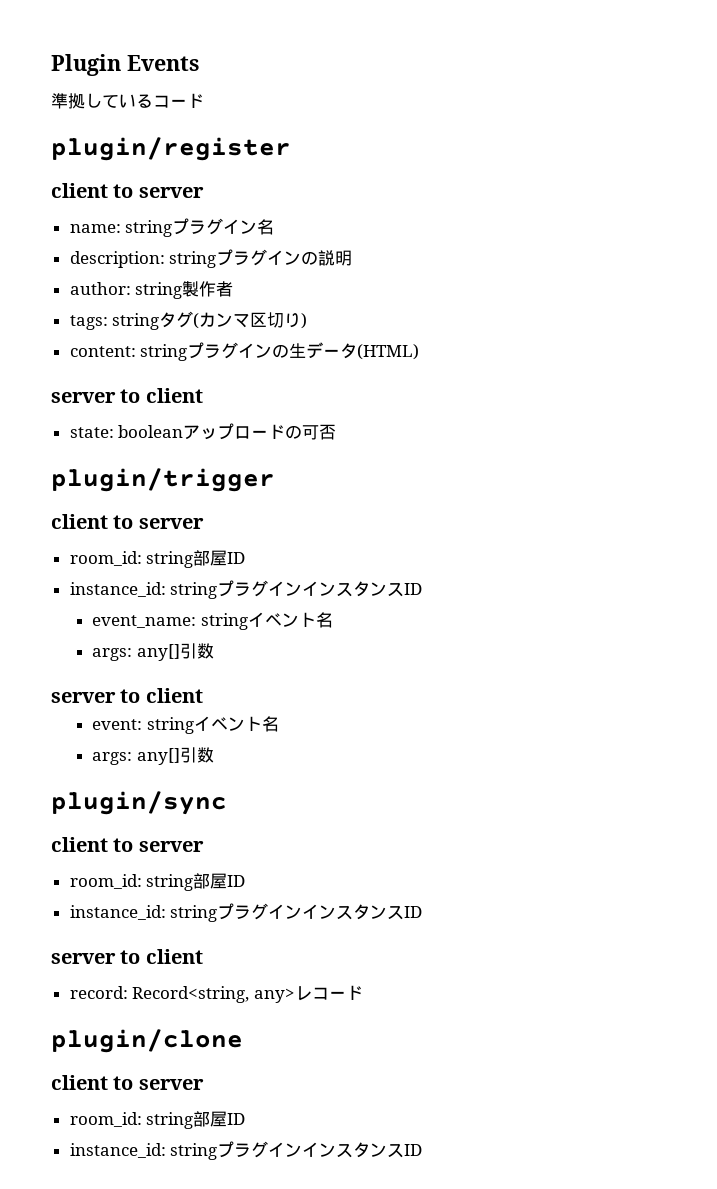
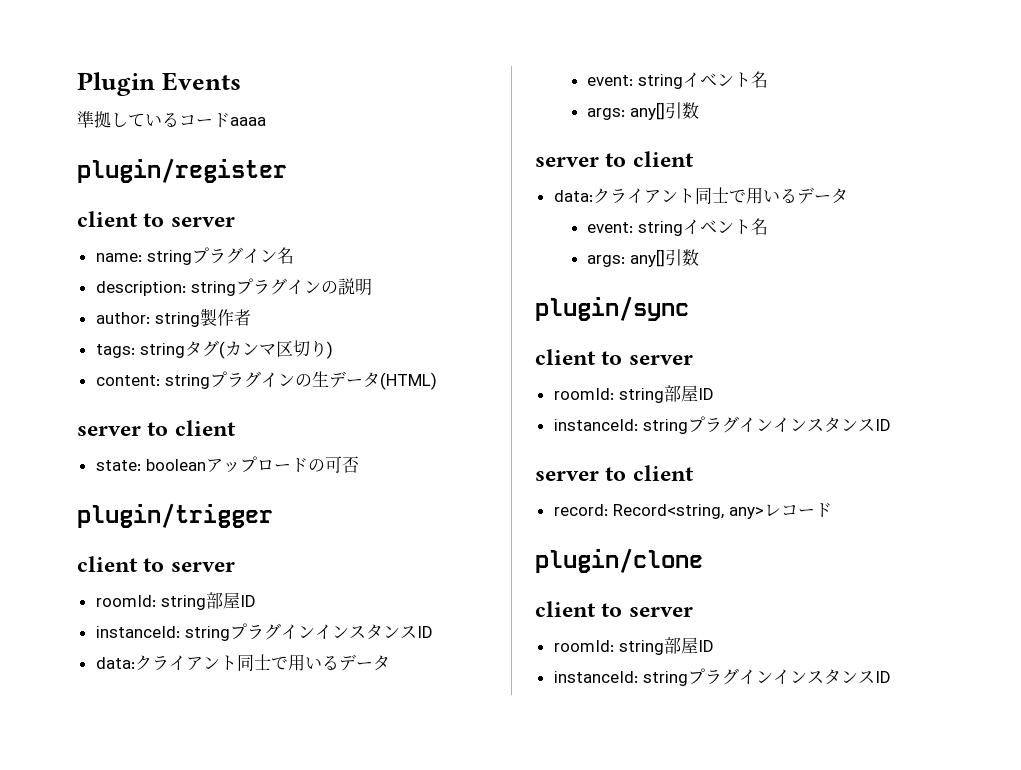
- 準拠しているコード
+ 準拠しているコードaaaa
  plugin/trigger
  client to server
- room_id: string部屋ID
- instance_id: stringプラグインインスタンスID
- event_name: stringイベント名
+ roomId: string部屋ID
+ instanceId: stringプラグインインスタンスID
+ data:クライアント同士で用いるデータ
+ event: stringイベント名
  args: any[]引数
  server to client
+ data:クライアント同士で用いるデータ
  plugin/sync
  client to server
- room_id: string部屋ID
- instance_id: stringプラグインインスタンスID
+ roomId: string部屋ID
+ instanceId: stringプラグインインスタンスID
  plugin/clone
  client to server
- room_id: string部屋ID
- instance_id: stringプラグインインスタンスID
+ roomId: string部屋ID
+ instanceId: stringプラグインインスタンスID

